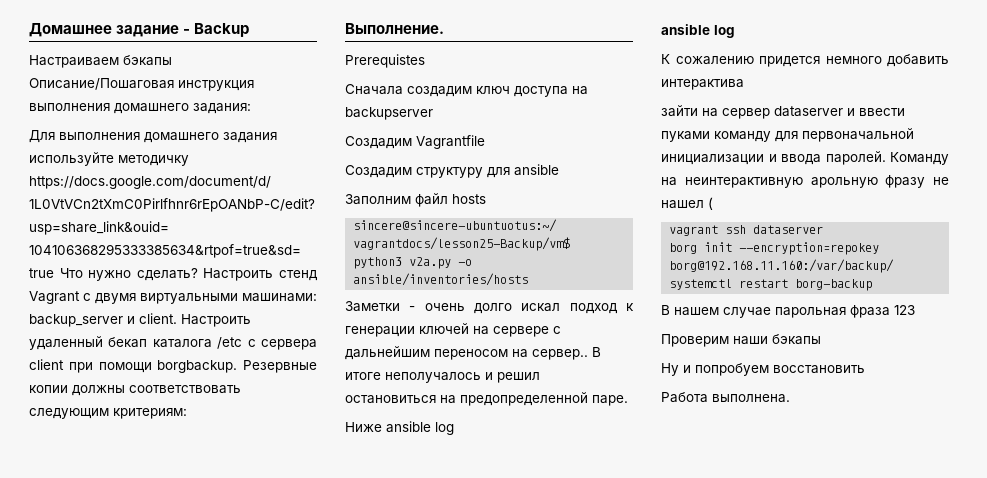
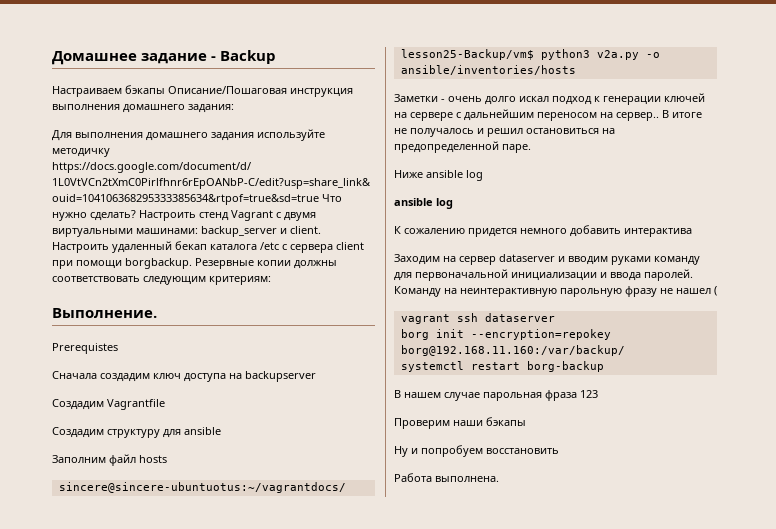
- В итоге неполучалось и решил остановиться на предопределенной паре.
+ В итоге не получалось и решил остановиться на предопределенной паре.
- зайти на сервер dataserver и ввести пуками команду для первоначальной инициализации и ввода паролей.
+ Заходим на сервер dataserver и вводим руками команду для первоначальной инициализации и ввода паролей.
- Команду на неинтерактивную арольную фразу не нашел (
+ Команду на неинтерактивную парольную фразу не нашел (

